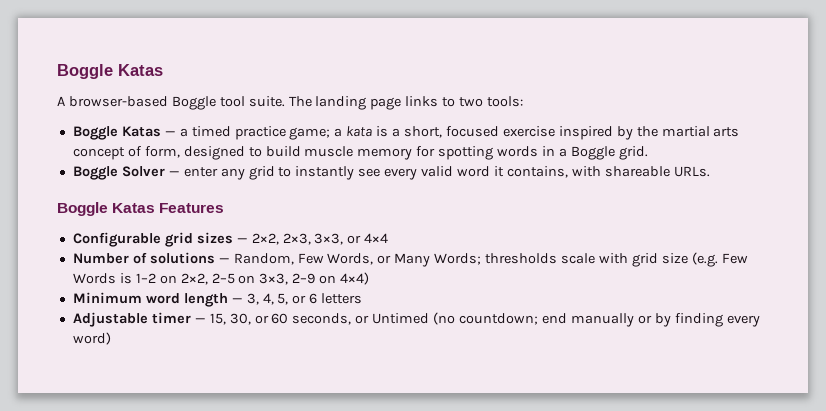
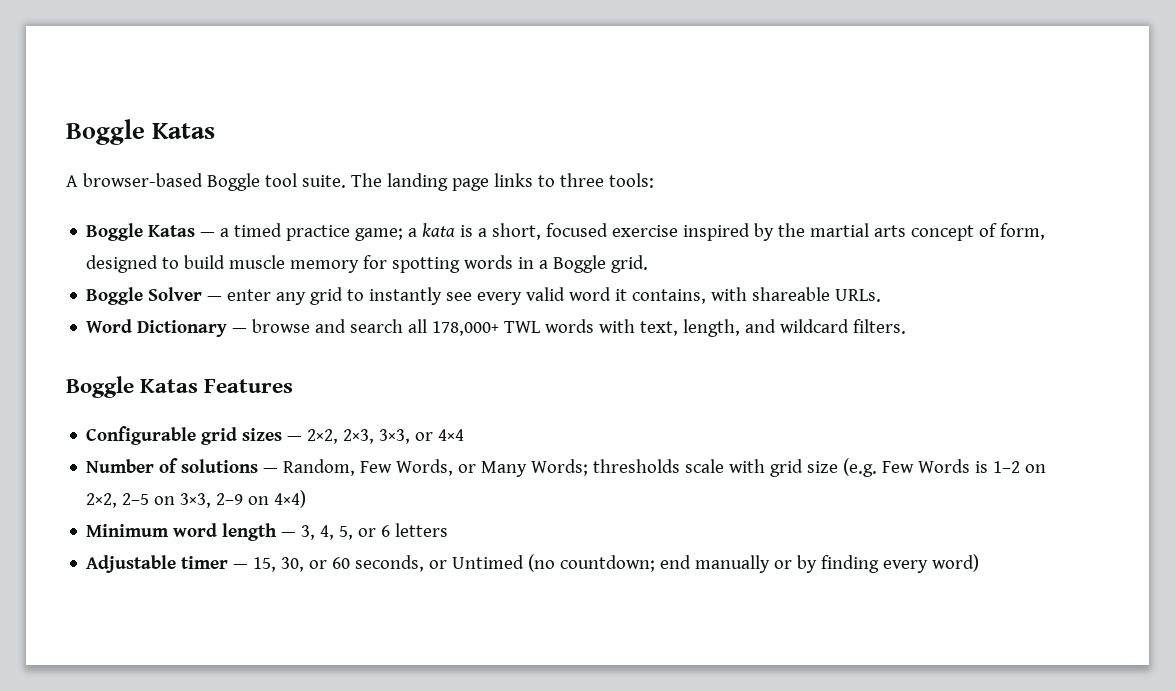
- The landing page links to two tools:
+ The landing page links to three tools:
+ Word Dictionary — browse and search all 178,000+ TWL words with text, length, and wildcard filters.

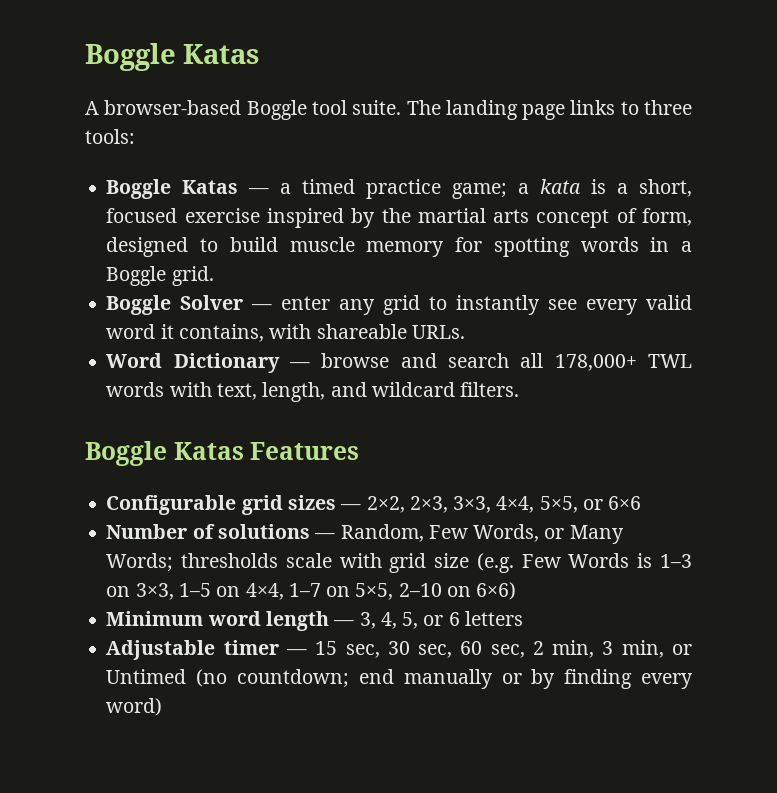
- Configurable grid sizes — 2×2, 2×3, 3×3, or 4×4
+ Configurable grid sizes — 2×2, 2×3, 3×3, 4×4, 5×5, or 6×6
- Number of solutions — Random, Few Words, or Many Words; thresholds scale with grid size (e.g. Few Words is 1–2 on 2×2, 2–5 on 3×3, 2–9 on 4×4)
+ Number of solutions — Random, Few Words, or Many Words; thresholds scale with grid size (e.g. Few Words is 1–3 on 3×3, 1–5 on 4×4, 1–7 on 5×5, 2–10 on 6×6)
- Adjustable timer — 15, 30, or 60 seconds, or Untimed (no countdown; end manually or by finding every word)
+ Adjustable timer — 15 sec, 30 sec, 60 sec, 2 min, 3 min, or Untimed (no countdown; end manually or by finding every word)

